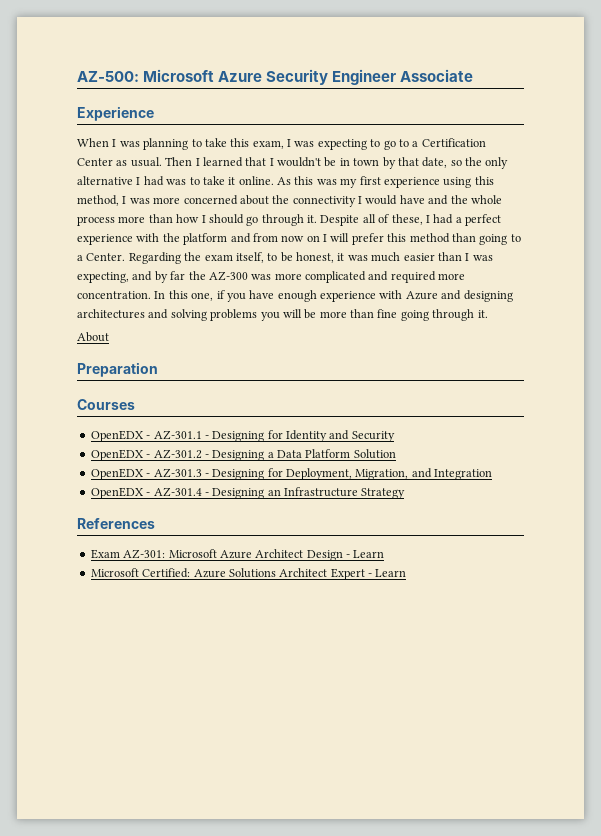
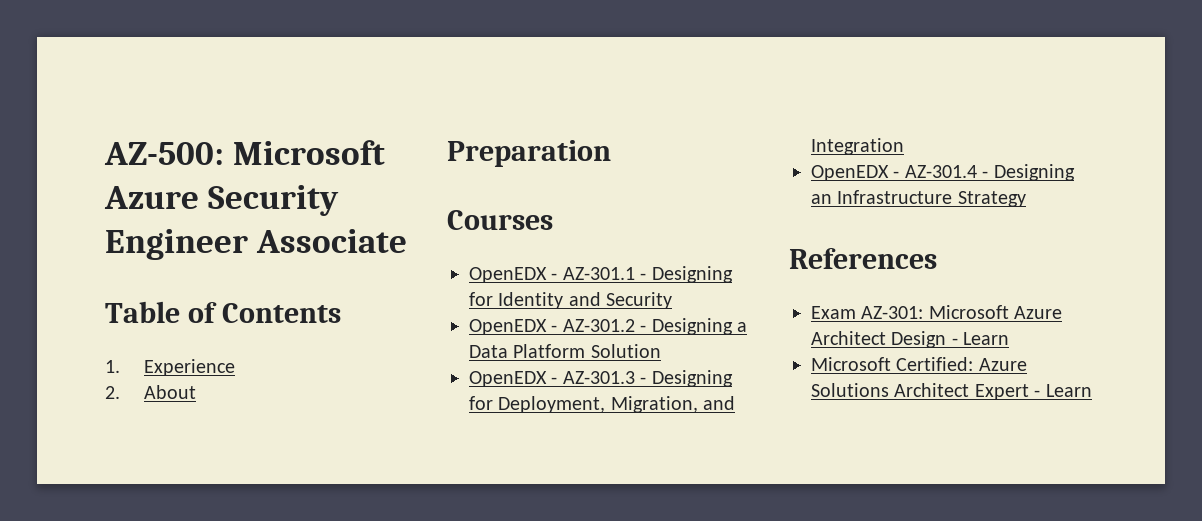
- Experience
- When I was planning to take this exam, I was expecting to go to a Certification Center as usual. Then I learned that I wouldn't be in town by that date, so the only alternative I had was to take it online. As this was my first experience using this method, I was more concerned about the connectivity I would have and the whole process more than how I should go through it. Despite all of these, I had a perfect experience with the platform and from now on I will prefer this method than going to a Center. Regarding the exam itself, to be honest, it was much easier than I was expecting, and by far the AZ-300 was more complicated and required more concentration. In this one, if you have enough experience with Azure and designing architectures and solving problems you will be more than fine going through it.
- About
+ Table of Contents
+ 1. Experience
+ 2. About

